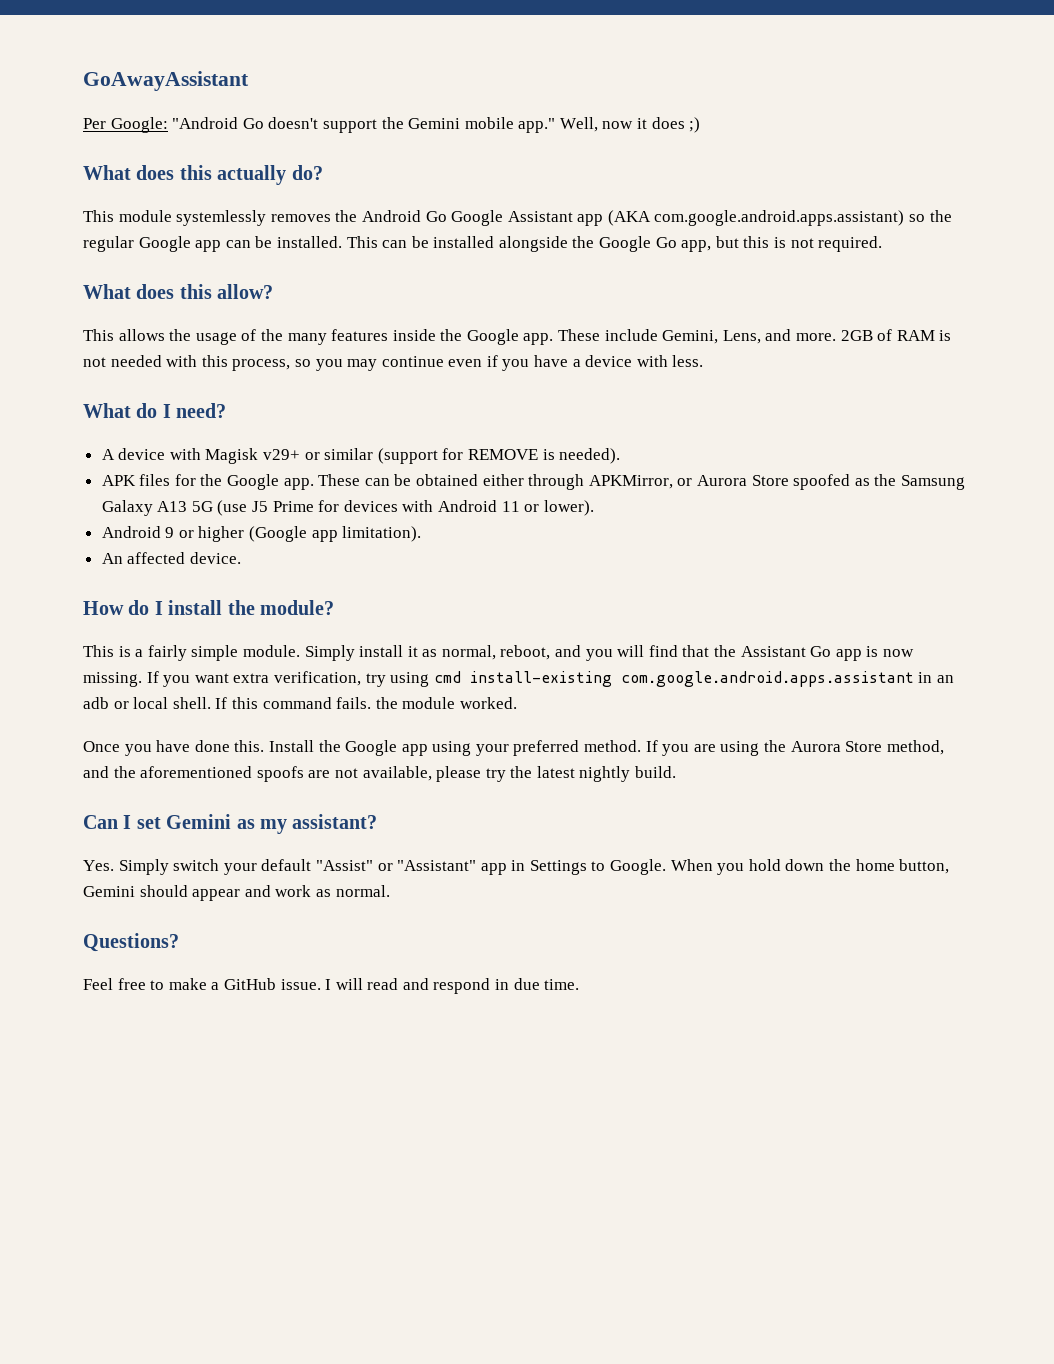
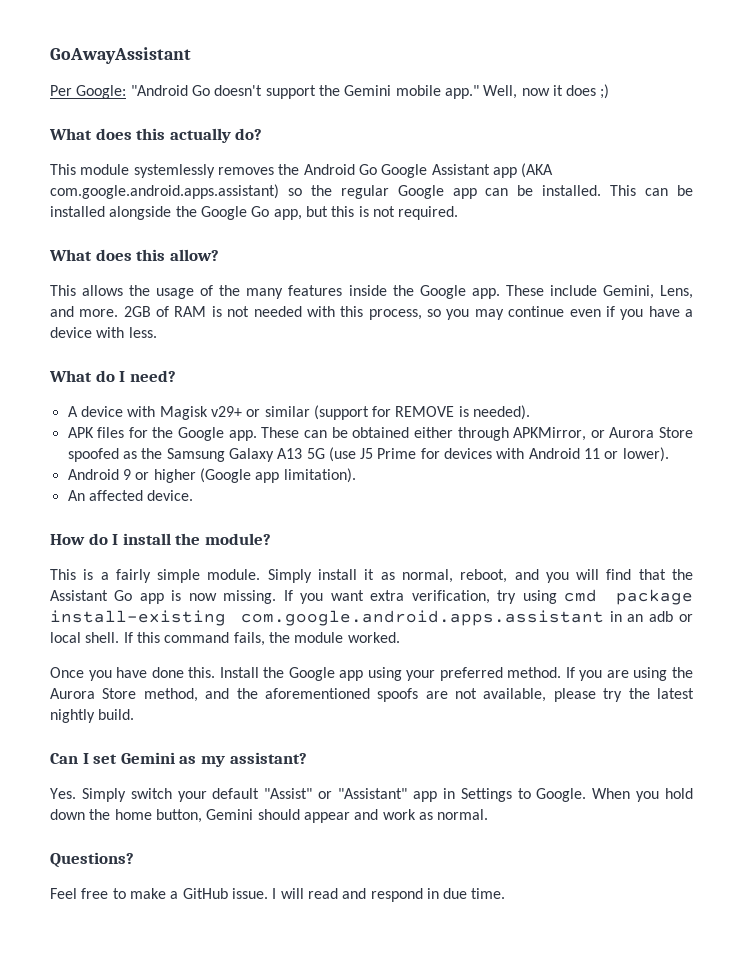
- If you want extra verification, try using cmd install-existing com.google.android.apps.assistant in an adb or local shell.
+ If you want extra verification, try using cmd package install-existing com.google.android.apps.assistant in an adb or local shell.
- If this command fails. the module worked.
+ If this command fails, the module worked.

